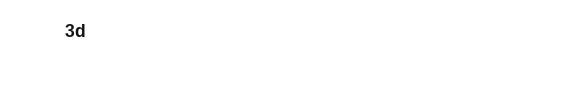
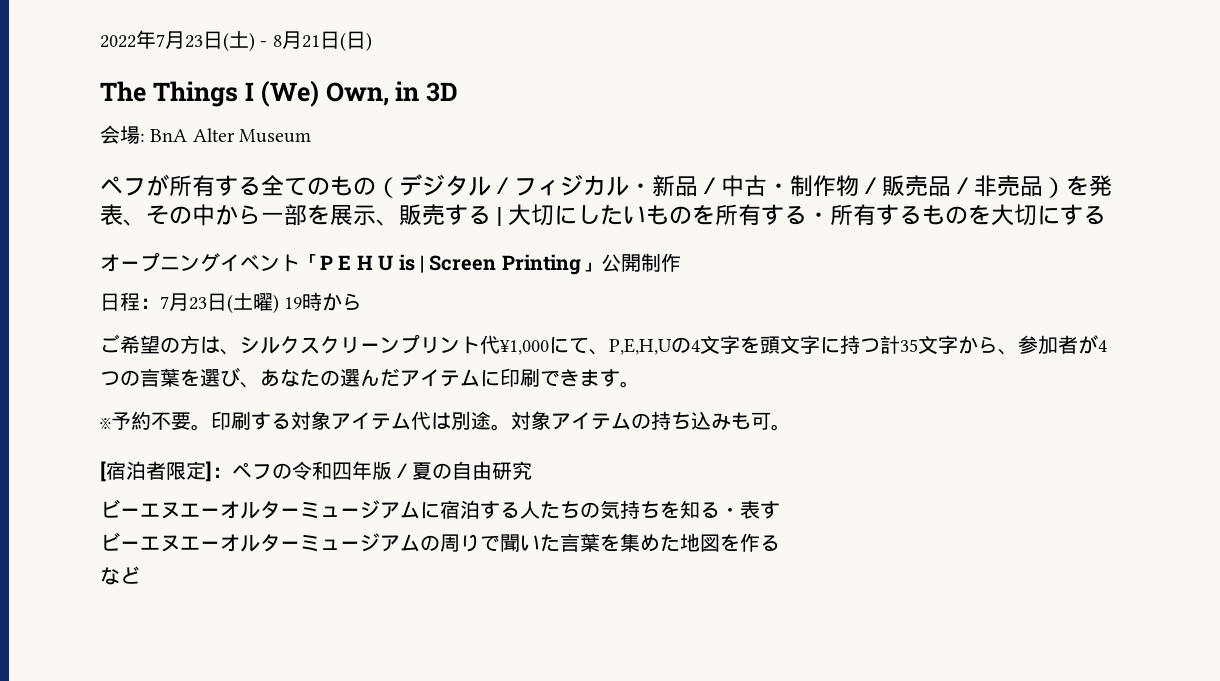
- 3d
+ 2022年7月23日(土) - 8月21日(日)
+ The Things I (We) Own, in 3D
+ 会場: BnA Alter Museum
+ ペフが所有する全てのもの（デジタル／フィジカル・新品／中古・制作物／販売品／非売品）を発表、その中から一部を展示、販売する | 大切にしたいものを所有する・所有するものを大切にする
+ オープニングイベント「P E H U is | Screen Printing」公開制作
+ 日程：7月23日(土曜) 19時から
+ ご希望の方は、シルクスクリーンプリント代¥1,000にて、P,E,H,Uの4文字を頭文字に持つ計35文字から、参加者が4つの言葉を選び、あなたの選んだアイテムに印刷できます。
+ ※予約不要。印刷する対象アイテム代は別途。対象アイテムの持ち込みも可。
+ [宿泊者限定]：ペフの令和四年版／夏の自由研究
+ ビーエヌエーオルターミュージアムに宿泊する人たちの気持ちを知る・表す
+ ビーエヌエーオルターミュージアムの周りで聞いた言葉を集めた地図を作る
+ など

